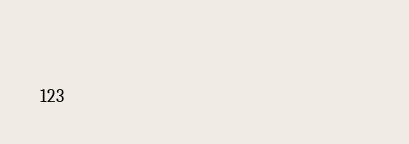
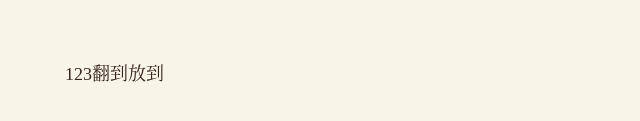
- 123
+ 123翻到放到

